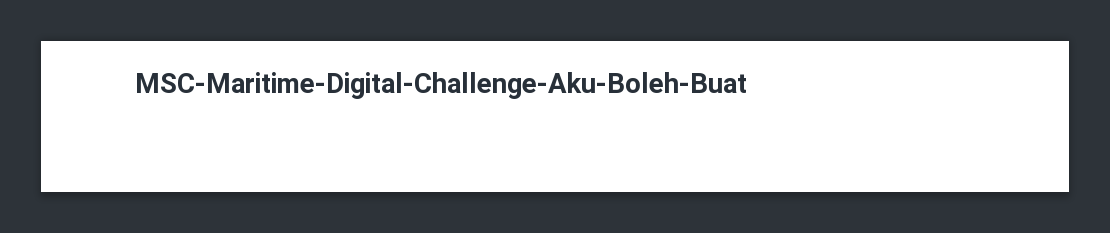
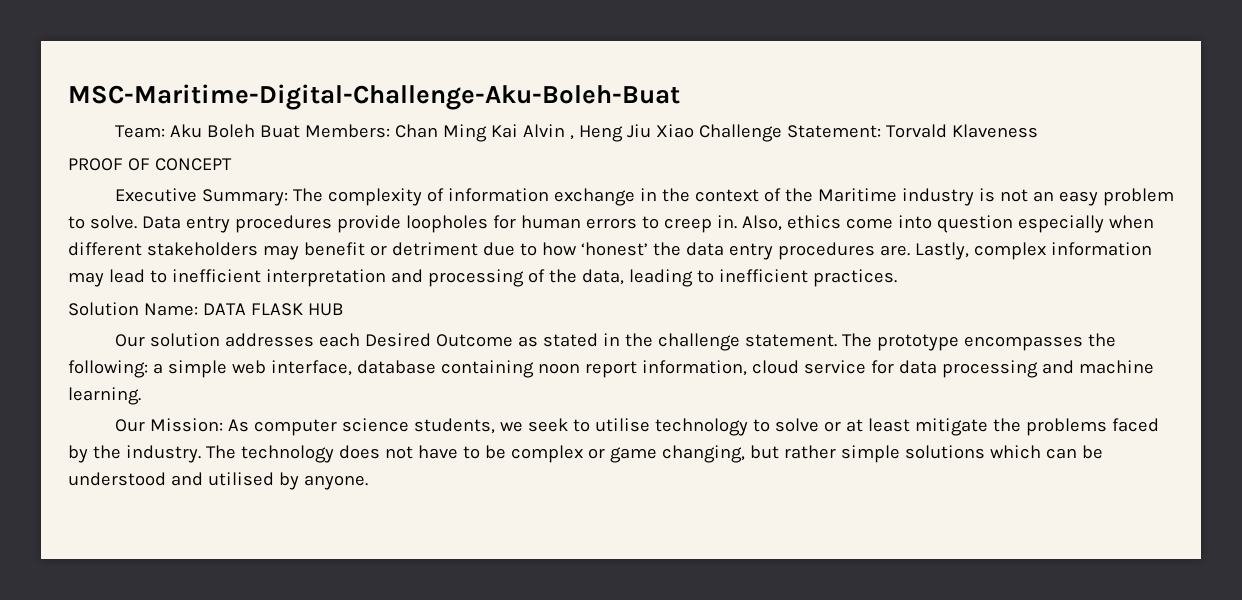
+ Team: Aku Boleh Buat Members: Chan Ming Kai Alvin , Heng Jiu Xiao Challenge Statement: Torvald Klaveness
+ PROOF OF CONCEPT
+ Executive Summary: The complexity of information exchange in the context of the Maritime industry is not an easy problem to solve. Data entry procedures provide loopholes for human errors to creep in. Also, ethics come into question especially when different stakeholders may benefit or detriment due to how ‘honest’ the data entry procedures are. Lastly, complex information may lead to inefficient interpretation and processing of the data, leading to inefficient practices.
+ Solution Name: DATA FLASK HUB
+ Our solution addresses each Desired Outcome as stated in the challenge statement. The prototype encompasses the following: a simple web interface, database containing noon report information, cloud service for data processing and machine learning.
+ Our Mission: As computer science students, we seek to utilise technology to solve or at least mitigate the problems faced by the industry. The technology does not have to be complex or game changing, but rather simple solutions which can be understood and utilised by anyone.

